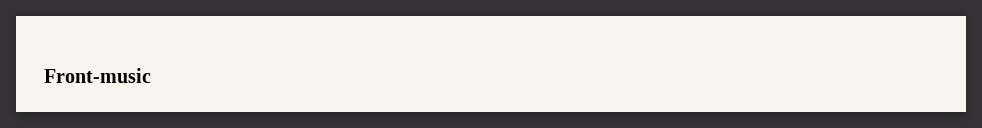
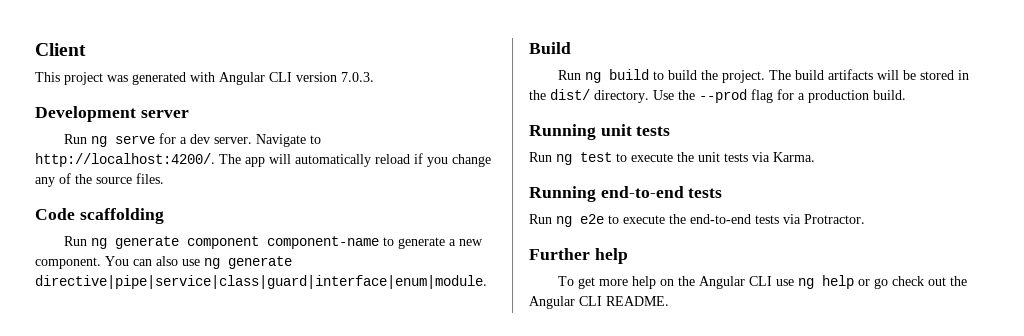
- Front-music
+ Client
+ This project was generated with Angular CLI version 7.0.3.
+ Development server
+ Run ng serve for a dev server. Navigate to http://localhost:4200/. The app will automatically reload if you change any of the source files.
+ Code scaffolding
+ Run ng generate component component-name to generate a new component. You can also use ng generate directive|pipe|service|class|guard|interface|enum|module.
+ Build
+ Run ng build to build the project. The build artifacts will be stored in the dist/ directory. Use the --prod flag for a production build.
+ Running unit tests
+ Run ng test to execute the unit tests via Karma.
+ Running end-to-end tests
+ Run ng e2e to execute the end-to-end tests via Protractor.
+ Further help
+ To get more help on the Angular CLI use ng help or go check out the Angular CLI README.

